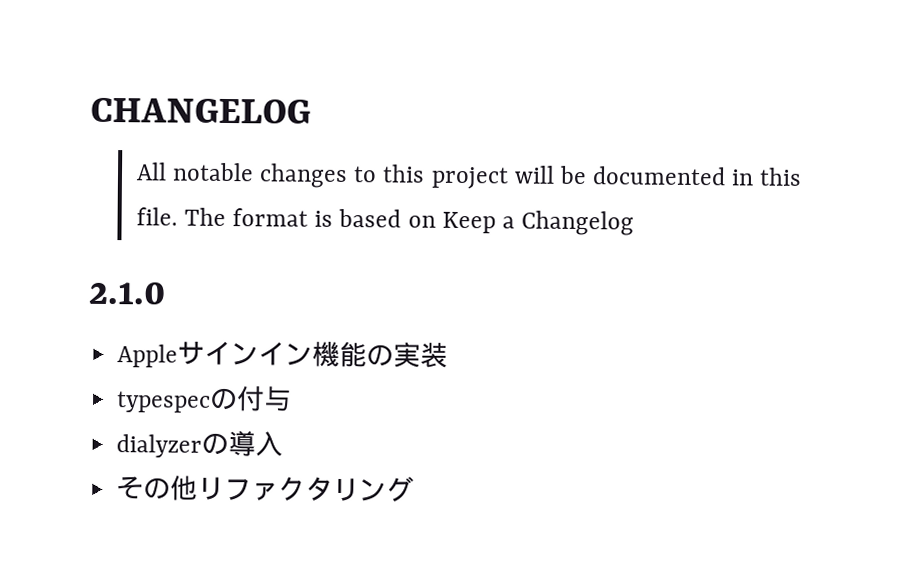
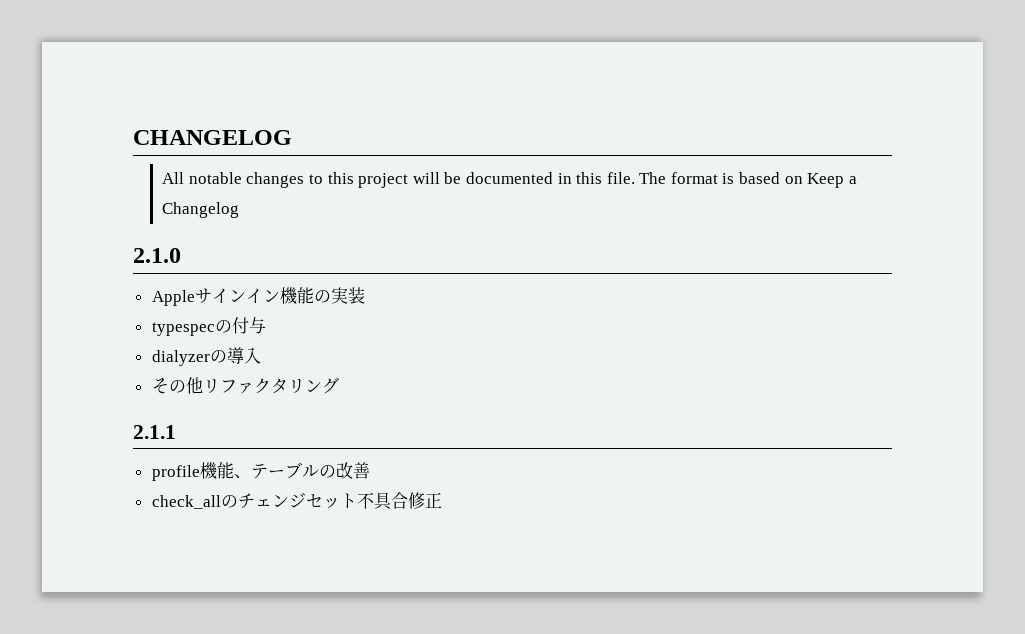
+ 2.1.1
+ profile機能、テーブルの改善
+ check_allのチェンジセット不具合修正

